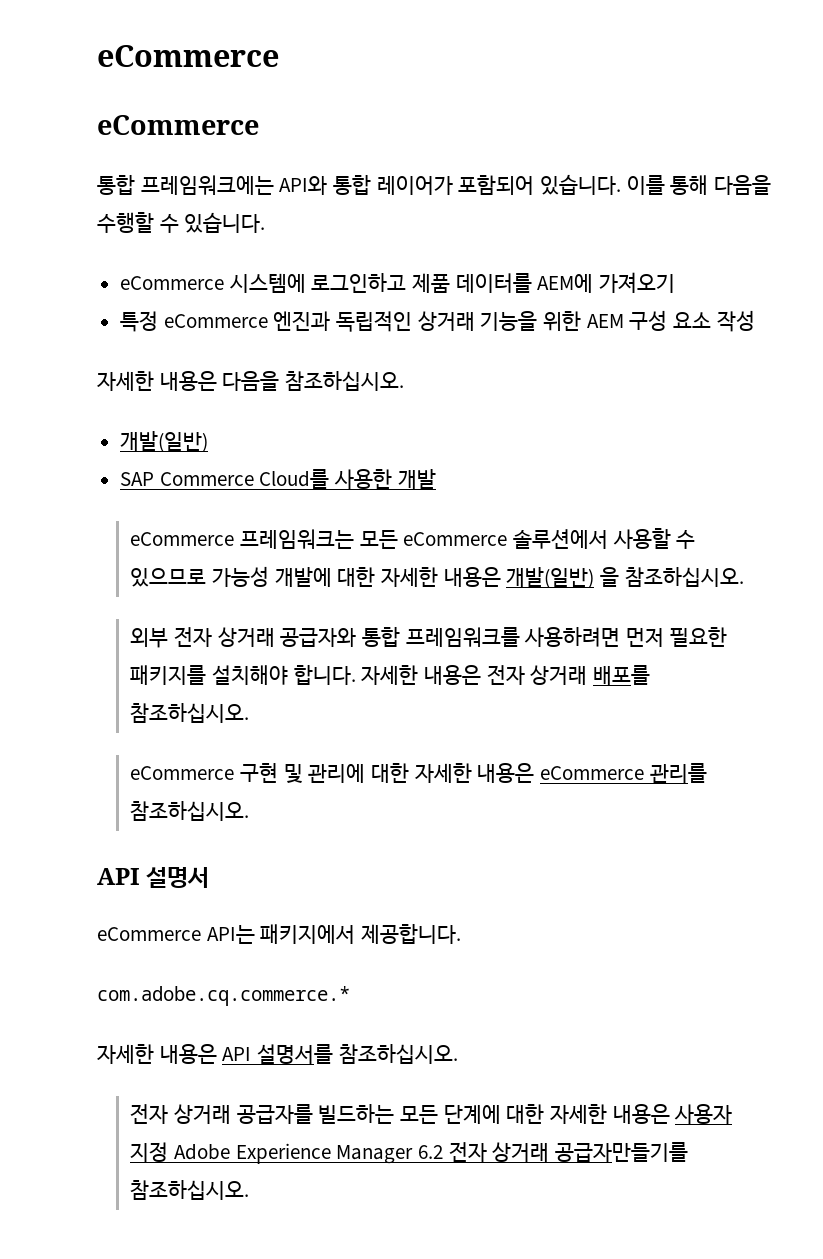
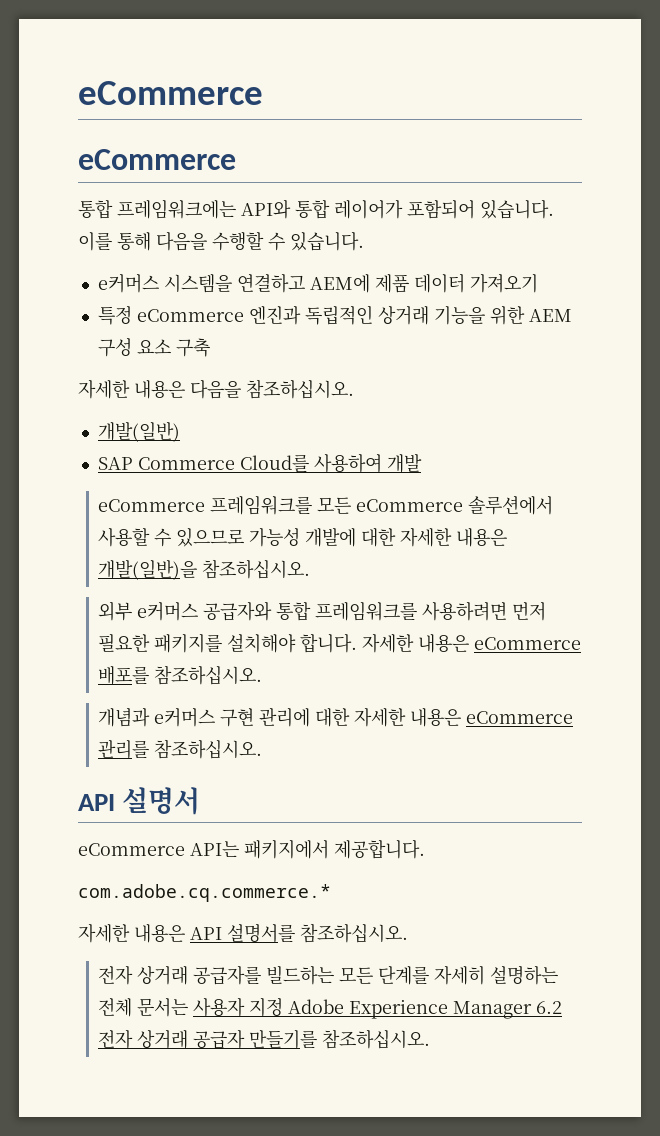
- eCommerce 시스템에 로그인하고 제품 데이터를 AEM에 가져오기
+ e커머스 시스템을 연결하고 AEM에 제품 데이터 가져오기
- 특정 eCommerce 엔진과 독립적인 상거래 기능을 위한 AEM 구성 요소 작성
+ 특정 eCommerce 엔진과 독립적인 상거래 기능을 위한 AEM 구성 요소 구축
- SAP Commerce Cloud를 사용한 개발
+ SAP Commerce Cloud를 사용하여 개발
- eCommerce 프레임워크는 모든 eCommerce 솔루션에서 사용할 수 있으므로 가능성 개발에 대한 자세한 내용은 개발(일반) 을 참조하십시오.
+ eCommerce 프레임워크를 모든 eCommerce 솔루션에서 사용할 수 있으므로 가능성 개발에 대한 자세한 내용은 개발(일반)을 참조하십시오.
- 외부 전자 상거래 공급자와 통합 프레임워크를 사용하려면 먼저 필요한 패키지를 설치해야 합니다.
+ 외부 e커머스 공급자와 통합 프레임워크를 사용하려면 먼저 필요한 패키지를 설치해야 합니다.
- 자세한 내용은 전자 상거래 배포를 참조하십시오.
+ 자세한 내용은 eCommerce 배포를 참조하십시오.
- eCommerce 구현 및 관리에 대한 자세한 내용은 eCommerce 관리를 참조하십시오.
+ 개념과 e커머스 구현 관리에 대한 자세한 내용은 eCommerce 관리를 참조하십시오.
- 전자 상거래 공급자를 빌드하는 모든 단계에 대한 자세한 내용은 사용자 지정 Adobe Experience Manager 6.2 전자 상거래 공급자만들기를 참조하십시오.
+ 전자 상거래 공급자를 빌드하는 모든 단계를 자세히 설명하는 전체 문서는 사용자 지정 Adobe Experience Manager 6.2 전자 상거래 공급자 만들기를 참조하십시오.

